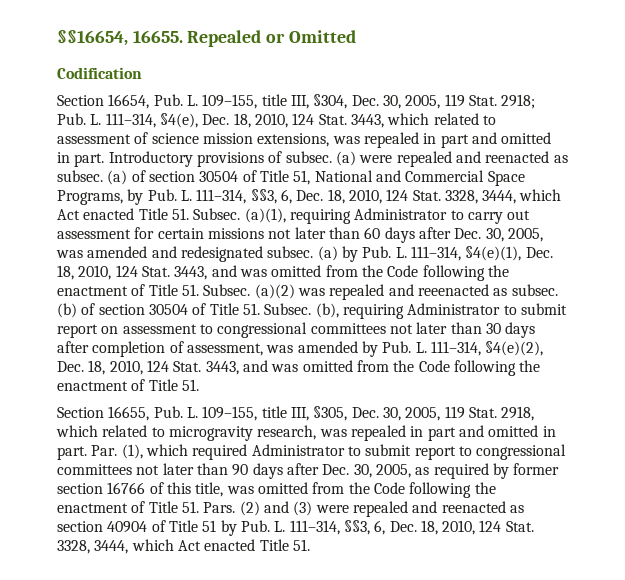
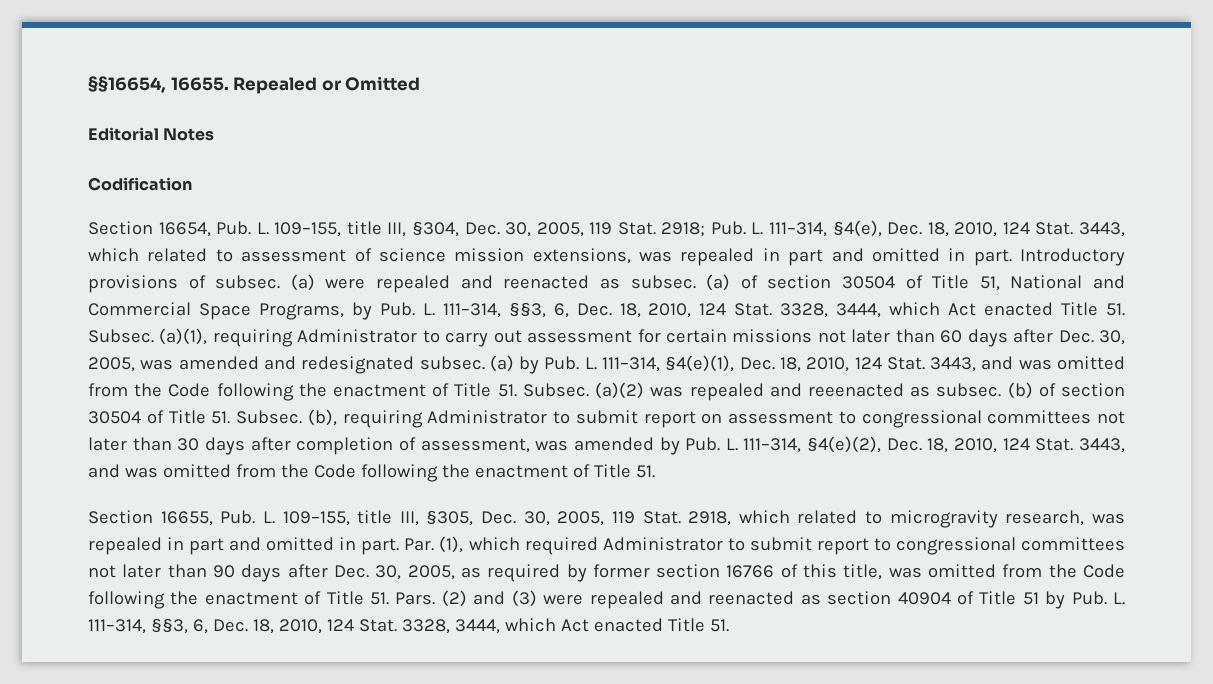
+ Editorial Notes

